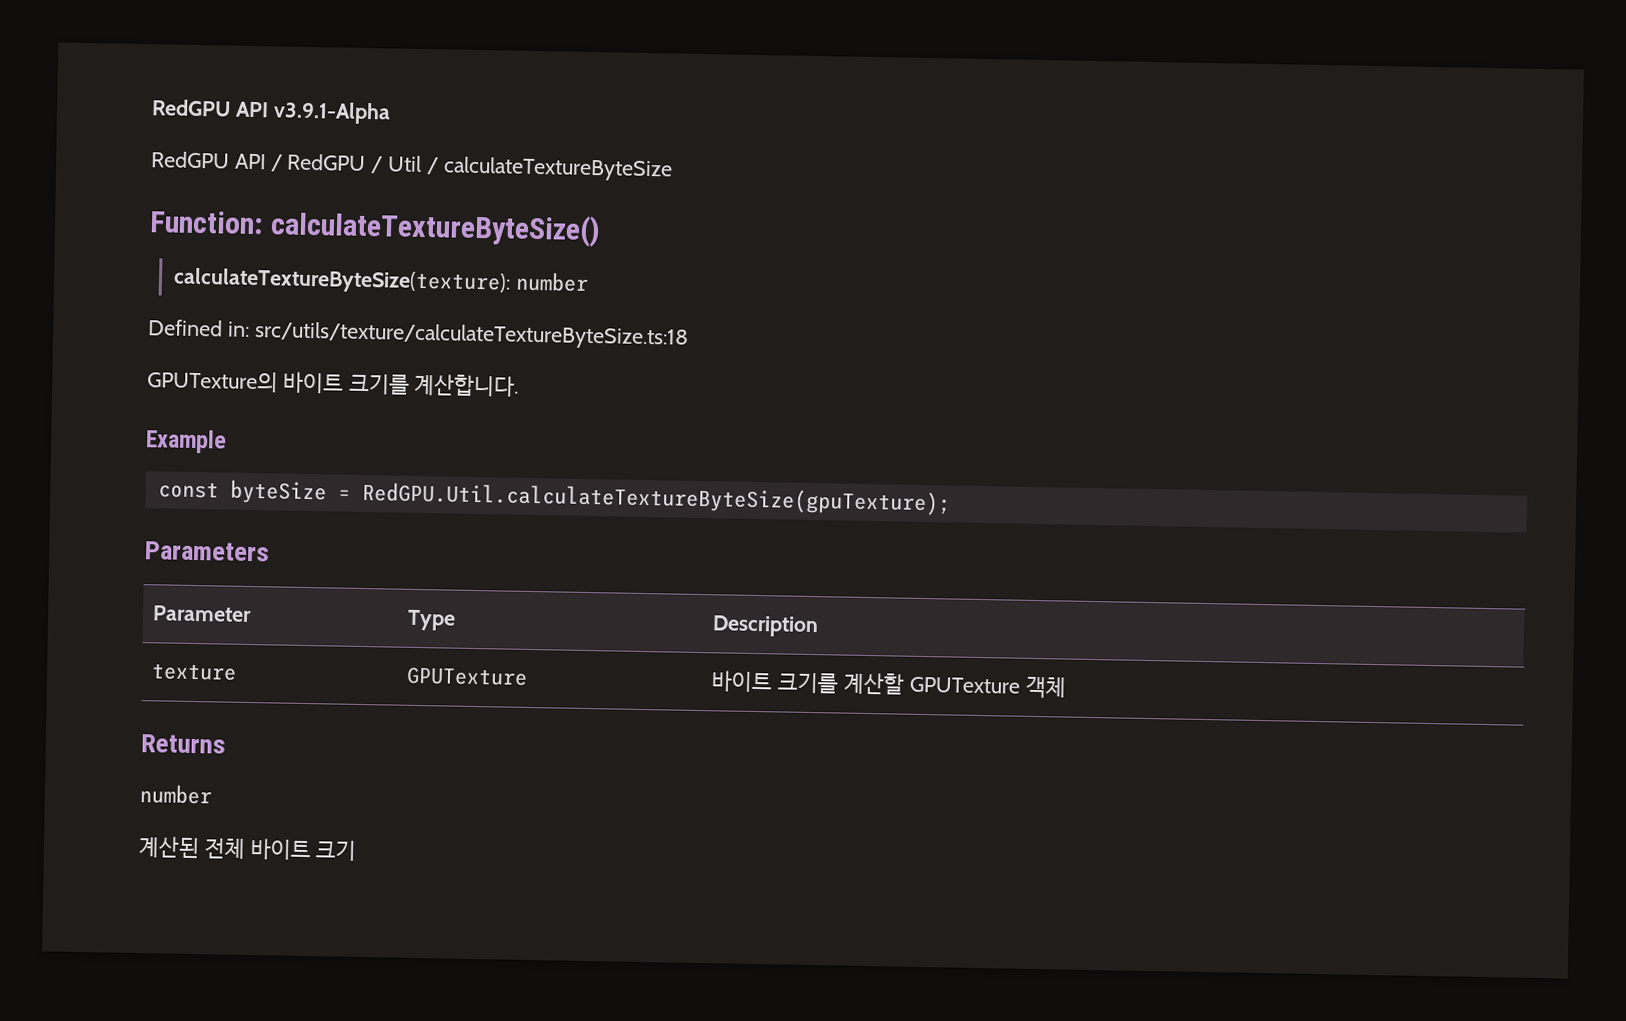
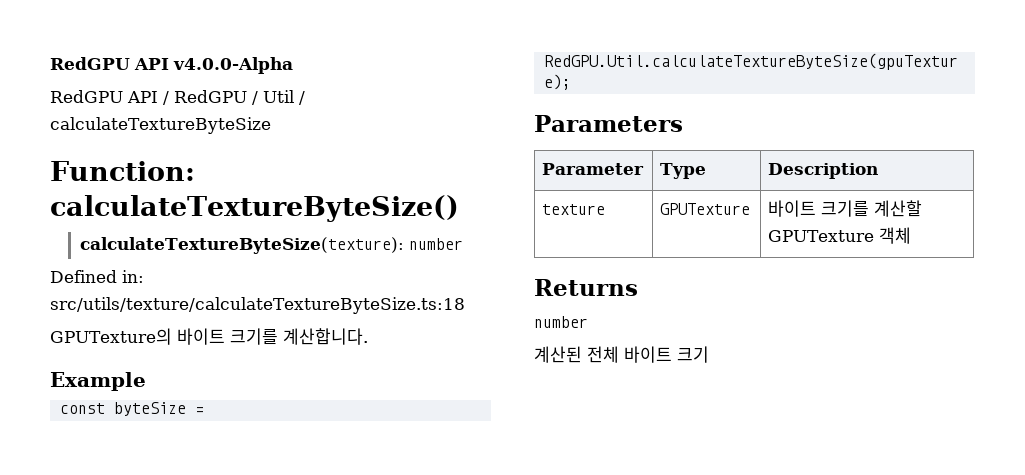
- RedGPU API v3.9.1-Alpha
+ RedGPU API v4.0.0-Alpha

